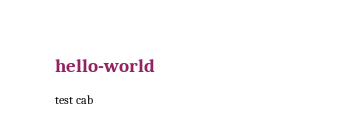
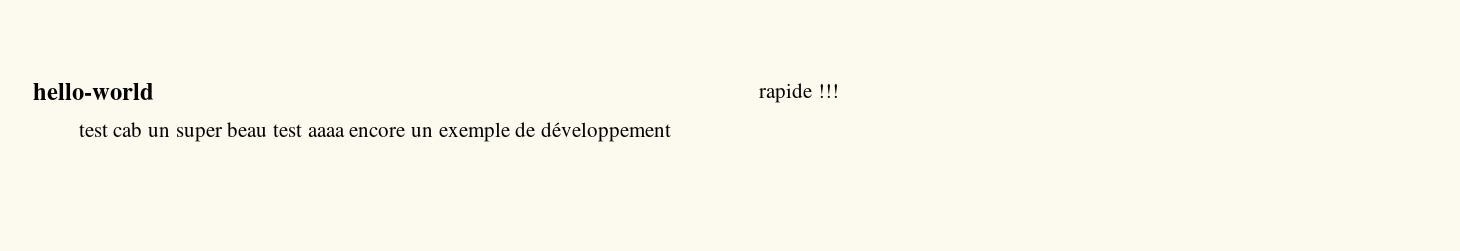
- test cab
+ test cab un super beau test aaaa encore un exemple de développement rapide !!!

